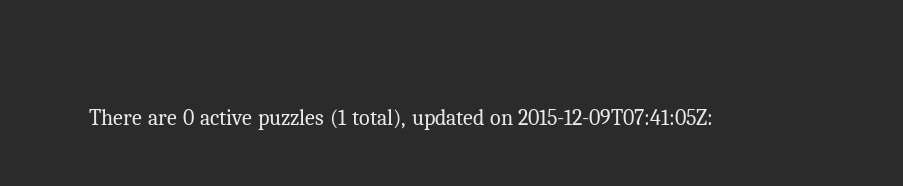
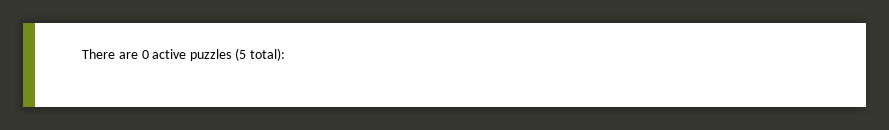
- There are 0 active puzzles (1 total), updated on 2015-12-09T07:41:05Z:
+ There are 0 active puzzles (5 total):

